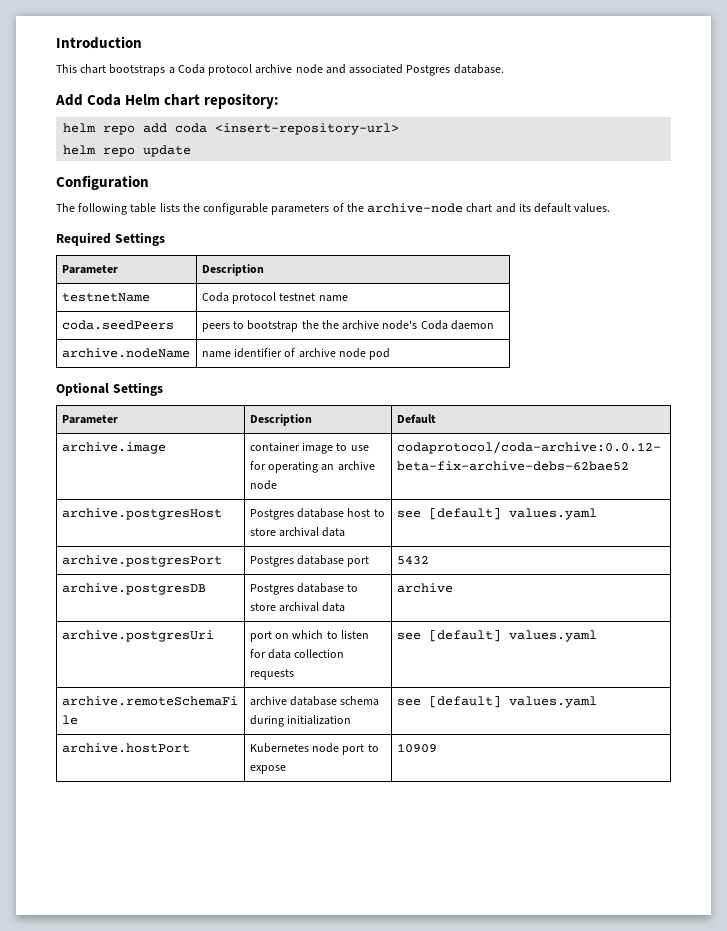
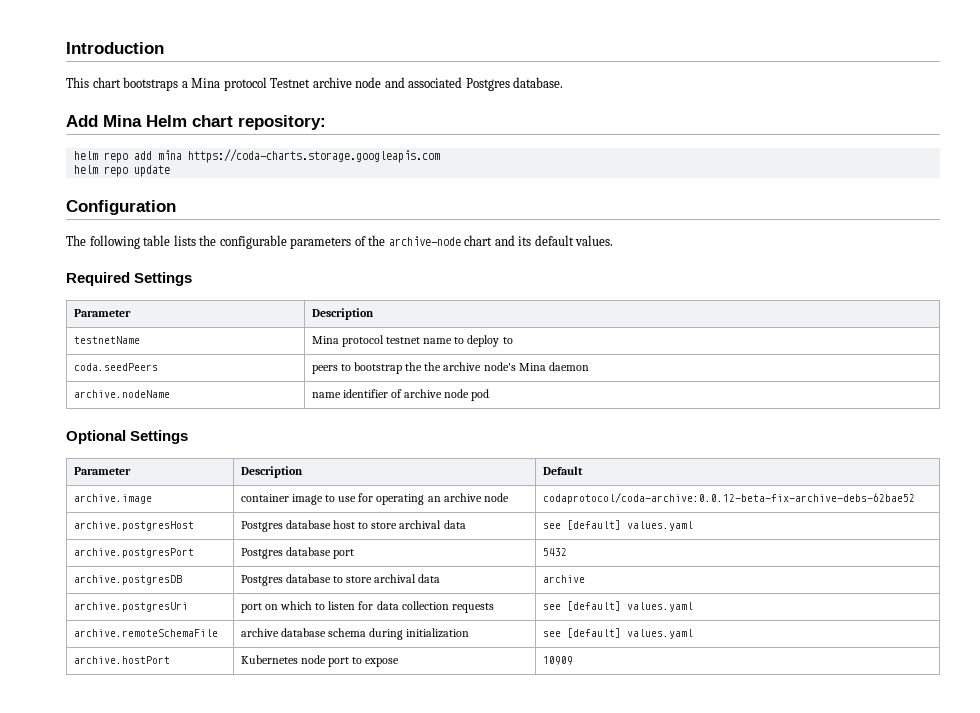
- This chart bootstraps a Coda protocol archive node and associated Postgres database.
+ This chart bootstraps a Mina protocol Testnet archive node and associated Postgres database.
- Add Coda Helm chart repository:
+ Add Mina Helm chart repository:
- helm repo add coda <insert-repository-url>
+ helm repo add mina https://coda-charts.storage.googleapis.com
- testnetName | Coda protocol testnet name
+ testnetName | Mina protocol testnet name to deploy to
- coda.seedPeers | peers to bootstrap the the archive node's Coda daemon
+ coda.seedPeers | peers to bootstrap the the archive node's Mina daemon

